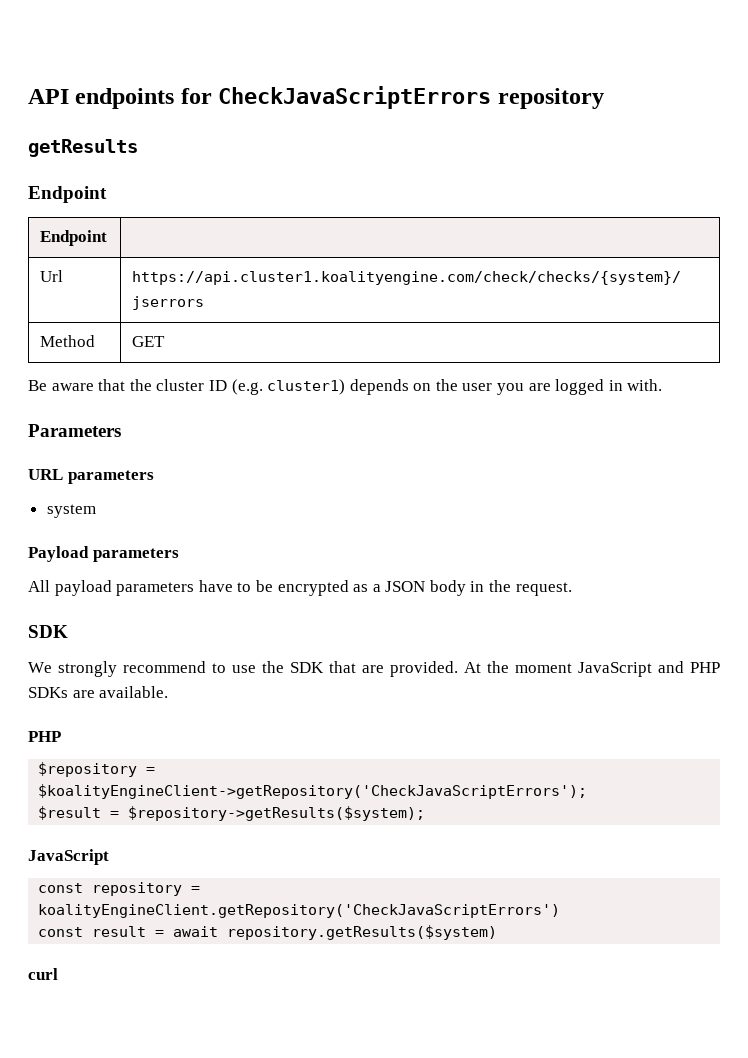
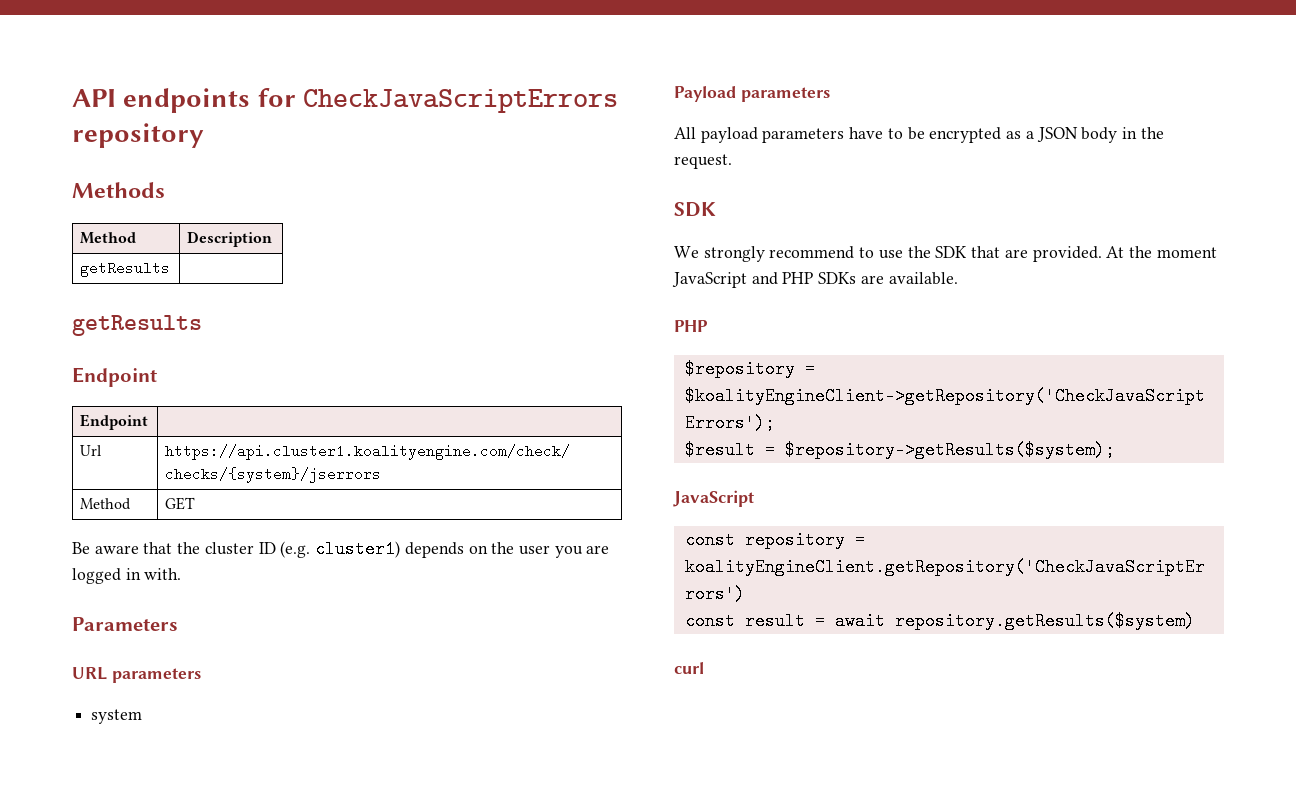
+ Methods
+ Method | Description
+ getResults |

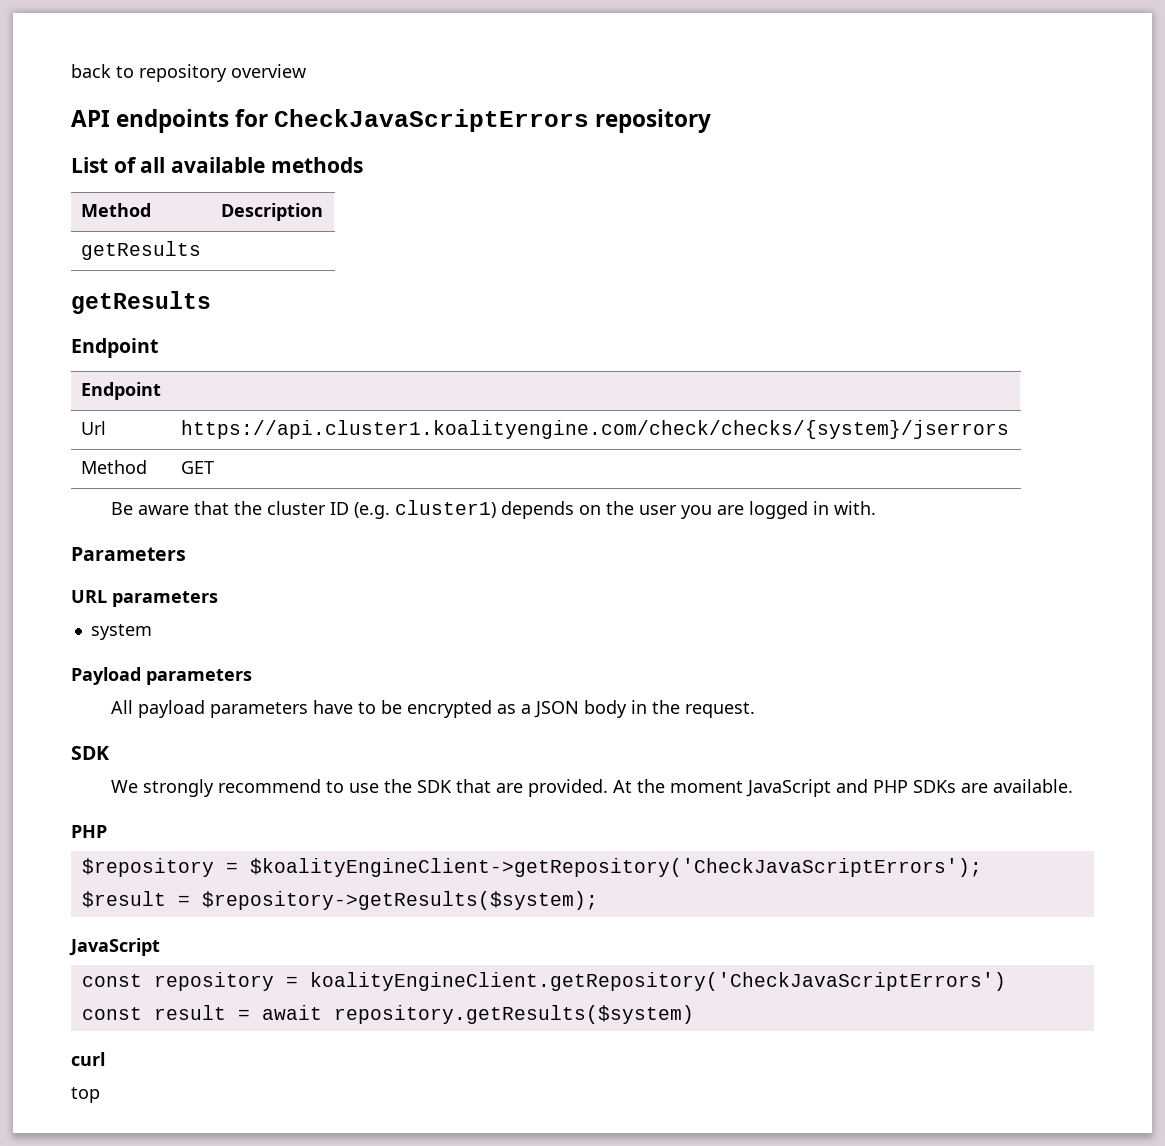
+ back to repository overview
- Methods
+ List of all available methods
+ top

